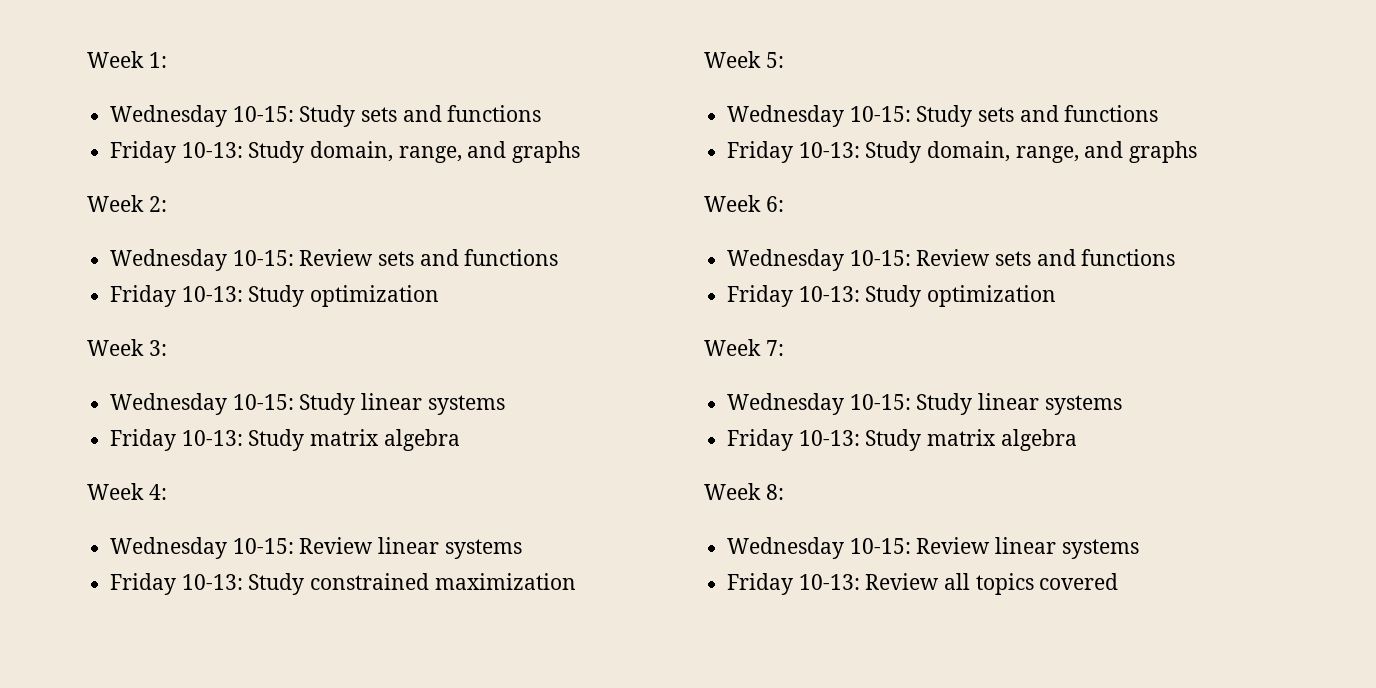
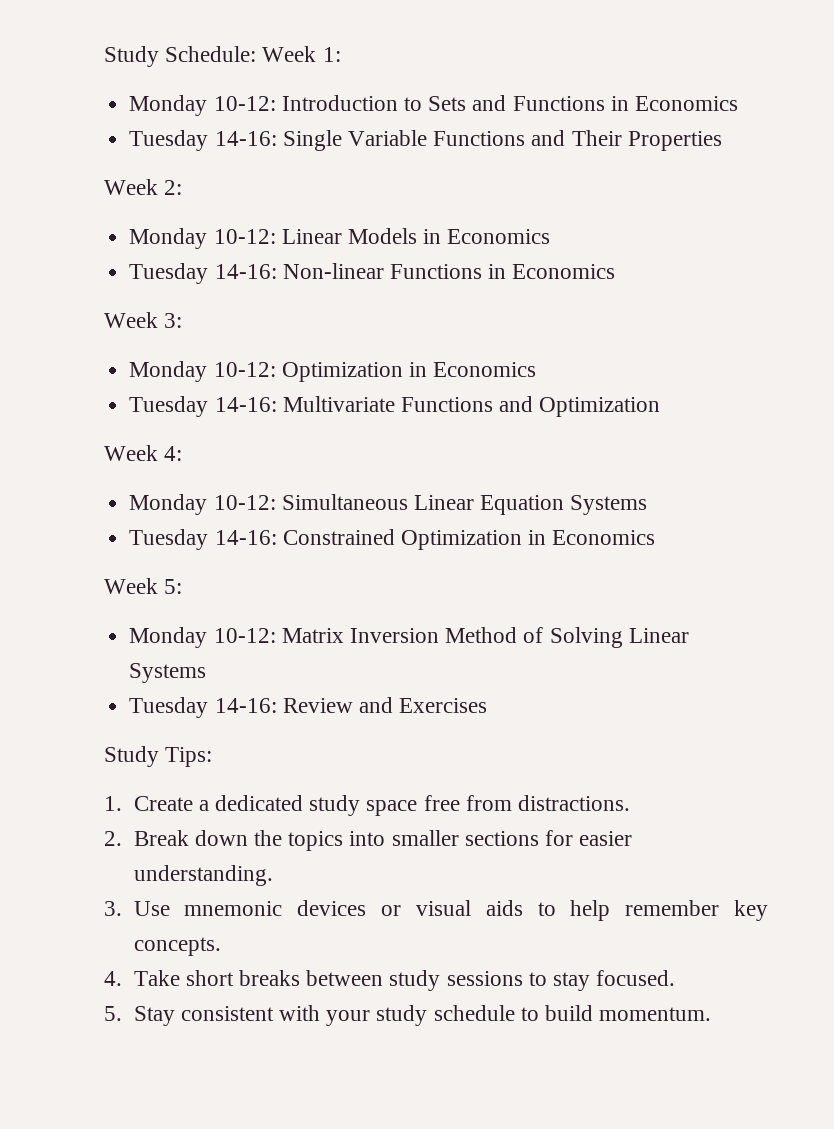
- Week 1:
- Wednesday 10-15: Study sets and functions
- Friday 10-13: Study domain, range, and graphs
+ Study Schedule: Week 1:
+ Monday 10-12: Introduction to Sets and Functions in Economics
+ Tuesday 14-16: Single Variable Functions and Their Properties
  Week 2:
- Wednesday 10-15: Review sets and functions
- Friday 10-13: Study optimization
+ Monday 10-12: Linear Models in Economics
+ Tuesday 14-16: Non-linear Functions in Economics
  Week 3:
- Wednesday 10-15: Study linear systems
- Friday 10-13: Study matrix algebra
+ Monday 10-12: Optimization in Economics
+ Tuesday 14-16: Multivariate Functions and Optimization
  Week 4:
- Wednesday 10-15: Review linear systems
- Friday 10-13: Study constrained maximization
+ Monday 10-12: Simultaneous Linear Equation Systems
+ Tuesday 14-16: Constrained Optimization in Economics
  Week 5:
- Wednesday 10-15: Study sets and functions
- Friday 10-13: Study domain, range, and graphs
- Week 6:
- Wednesday 10-15: Review sets and functions
- Friday 10-13: Study optimization
- Week 7:
- Wednesday 10-15: Study linear systems
- Friday 10-13: Study matrix algebra
- Week 8:
- Wednesday 10-15: Review linear systems
- Friday 10-13: Review all topics covered
+ Monday 10-12: Matrix Inversion Method of Solving Linear Systems
+ Tuesday 14-16: Review and Exercises
+ Study Tips:
+ 1. Create a dedicated study space free from distractions.
+ 2. Break down the topics into smaller sections for easier understanding.
+ 3. Use mnemonic devices or visual aids to help remember key concepts.
+ 4. Take short breaks between study sessions to stay focused.
+ 5. Stay consistent with your study schedule to build momentum.

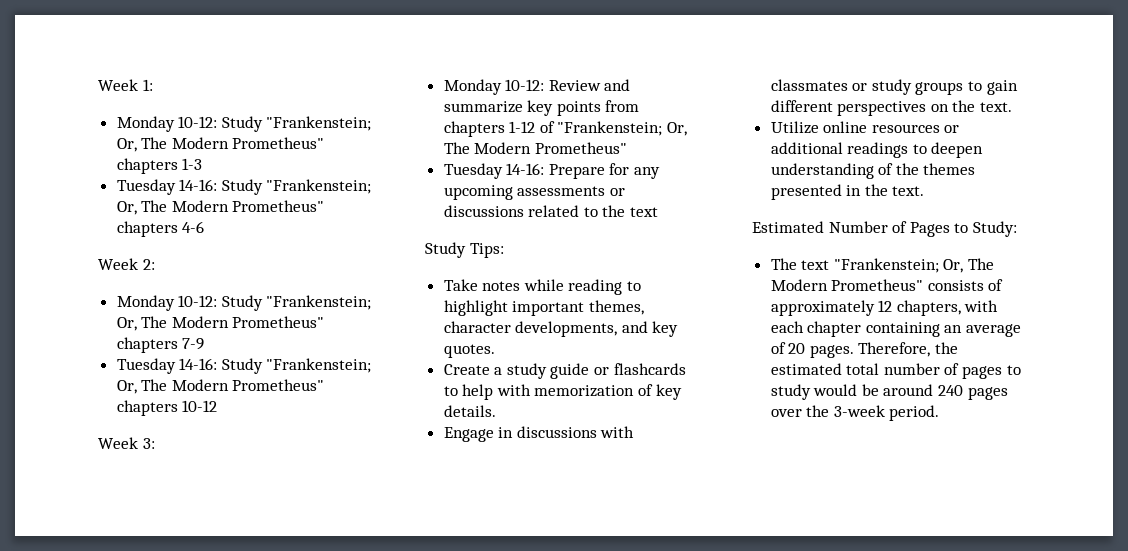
- Study Schedule: Week 1:
+ Week 1:
- Monday 10-12: Introduction to Sets and Functions in Economics
- Tuesday 14-16: Single Variable Functions and Their Properties
+ Monday 10-12: Study "Frankenstein; Or, The Modern Prometheus" chapters 1-3
+ Tuesday 14-16: Study "Frankenstein; Or, The Modern Prometheus" chapters 4-6
  Week 2:
- Monday 10-12: Linear Models in Economics
- Tuesday 14-16: Non-linear Functions in Economics
+ Monday 10-12: Study "Frankenstein; Or, The Modern Prometheus" chapters 7-9
+ Tuesday 14-16: Study "Frankenstein; Or, The Modern Prometheus" chapters 10-12
  Week 3:
- Monday 10-12: Optimization in Economics
- Tuesday 14-16: Multivariate Functions and Optimization
- Week 4:
- Monday 10-12: Simultaneous Linear Equation Systems
- Tuesday 14-16: Constrained Optimization in Economics
- Week 5:
- Monday 10-12: Matrix Inversion Method of Solving Linear Systems
- Tuesday 14-16: Review and Exercises
+ Monday 10-12: Review and summarize key points from chapters 1-12 of "Frankenstein; Or, The Modern Prometheus"
+ Tuesday 14-16: Prepare for any upcoming assessments or discussions related to the text
  Study Tips:
- 1. Create a dedicated study space free from distractions.
- 2. Break down the topics into smaller sections for easier understanding.
- 3. Use mnemonic devices or visual aids to help remember key concepts.
- 4. Take short breaks between study sessions to stay focused.
- 5. Stay consistent with your study schedule to build momentum.
+ Take notes while reading to highlight important themes, character developments, and key quotes.
+ Create a study guide or flashcards to help with memorization of key details.
+ Engage in discussions with classmates or study groups to gain different perspectives on the text.
+ Utilize online resources or additional readings to deepen understanding of the themes presented in the text.
+ Estimated Number of Pages to Study:
+ The text "Frankenstein; Or, The Modern Prometheus" consists of approximately 12 chapters, with each chapter containing an average of 20 pages. Therefore, the estimated total number of pages to study would be around 240 pages over the 3-week period.

